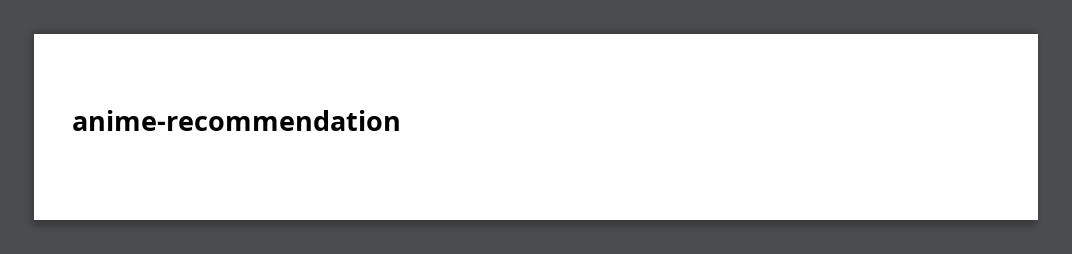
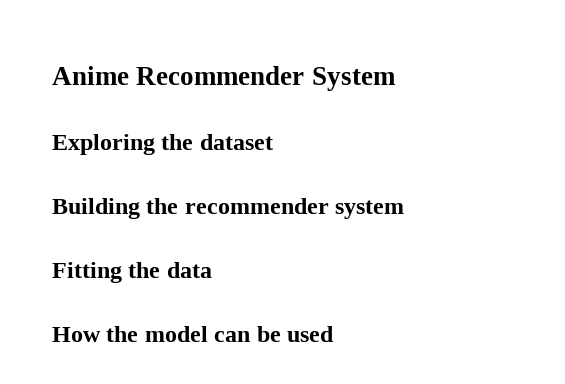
- anime-recommendation
+ Anime Recommender System
+ Exploring the dataset
+ Building the recommender system
+ Fitting the data
+ How the model can be used

